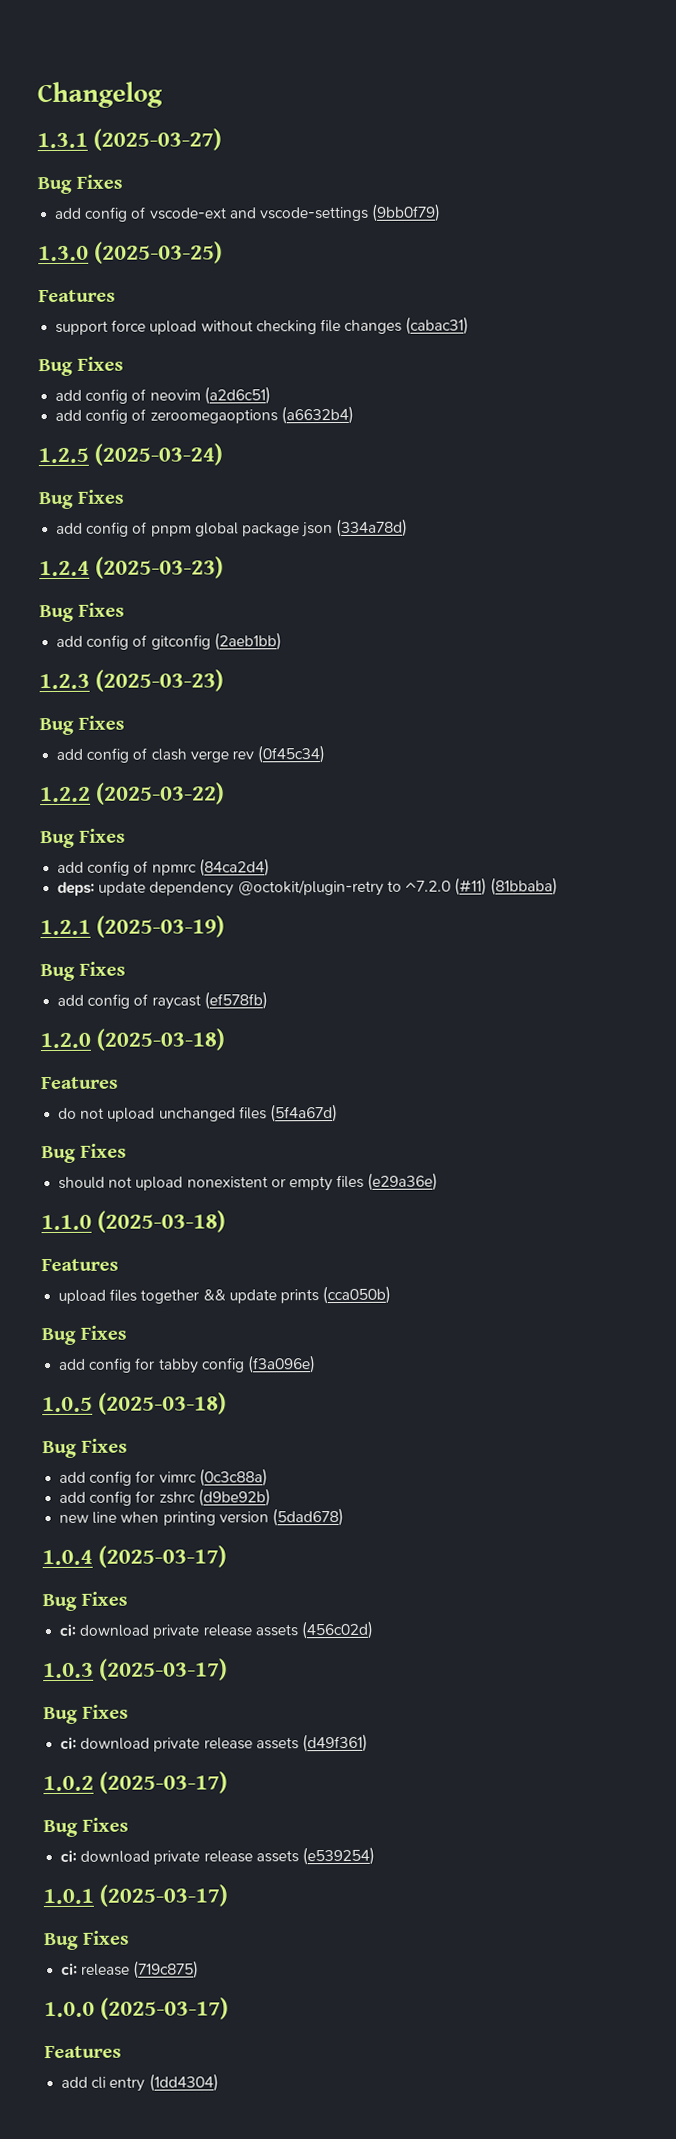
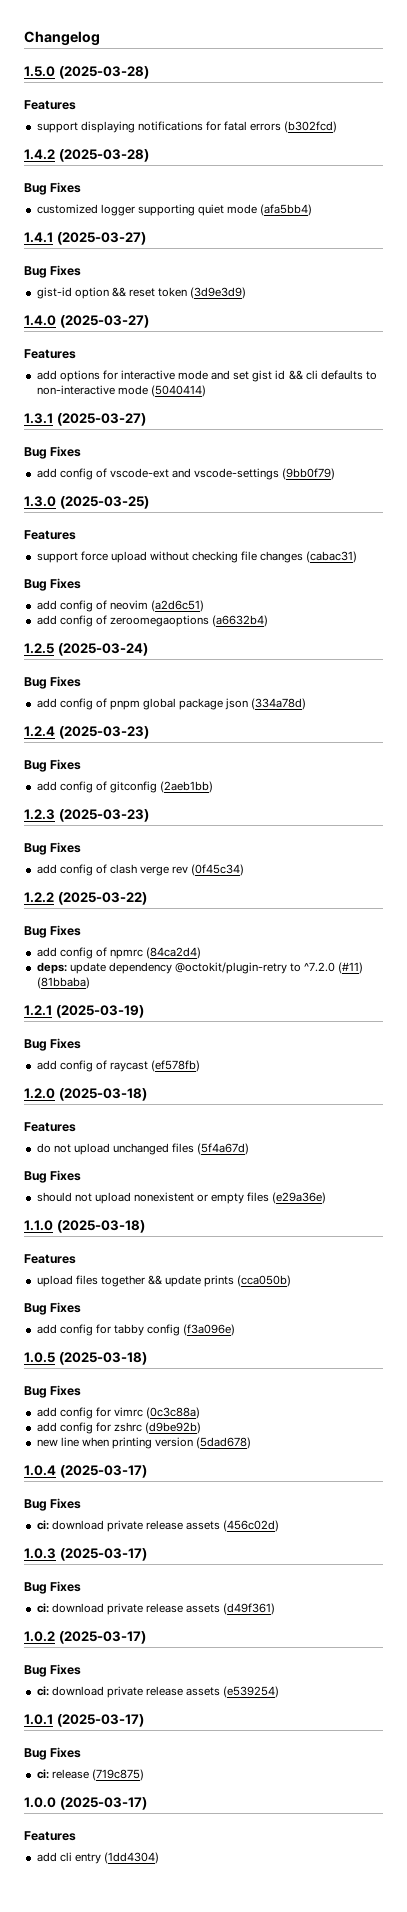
+ 1.5.0 (2025-03-28)
+ Features
+ support displaying notifications for fatal errors (b302fcd)
+ 1.4.2 (2025-03-28)
+ Bug Fixes
+ customized logger supporting quiet mode (afa5bb4)
+ 1.4.1 (2025-03-27)
+ Bug Fixes
+ gist-id option && reset token (3d9e3d9)
+ 1.4.0 (2025-03-27)
+ Features
+ add options for interactive mode and set gist id && cli defaults to non-interactive mode (5040414)

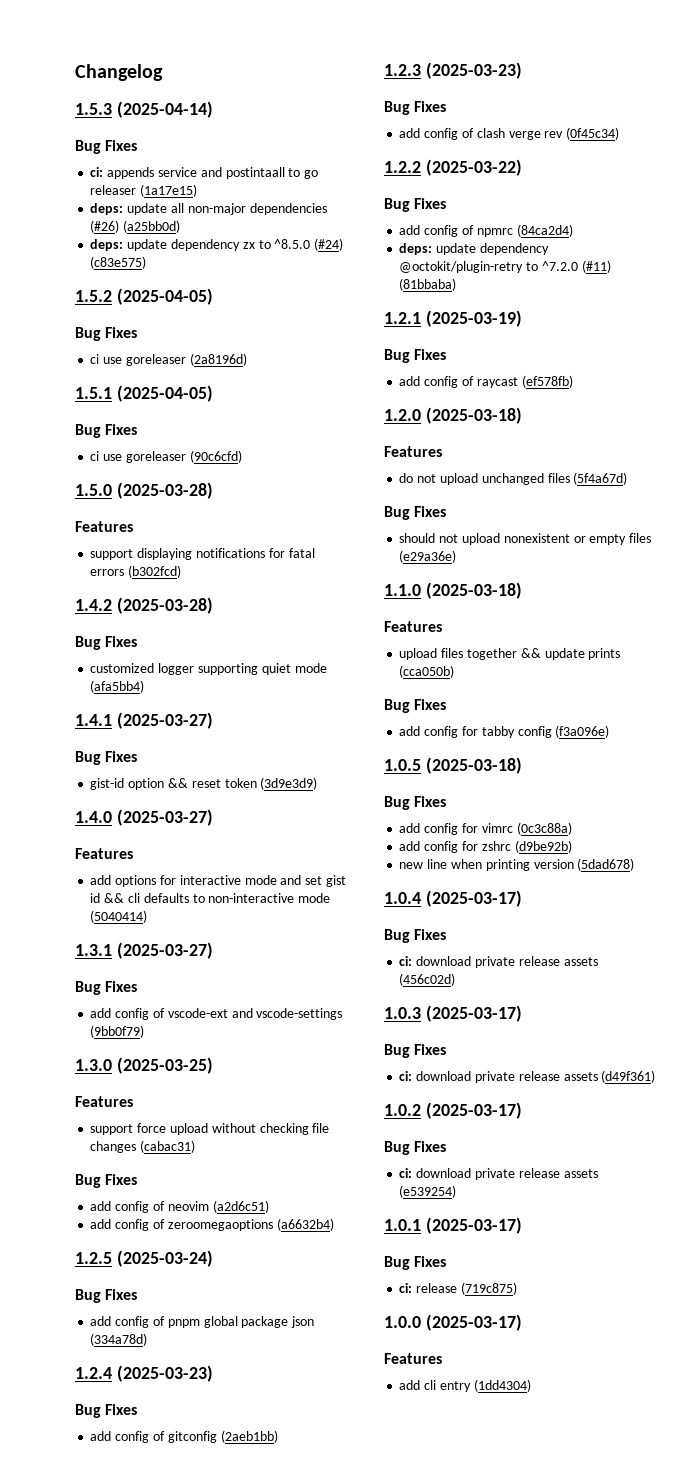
+ 1.5.3 (2025-04-14)
+ Bug Fixes
+ ci: appends service and postintaall to go releaser (1a17e15)
+ deps: update all non-major dependencies (#26) (a25bb0d)
+ deps: update dependency zx to ^8.5.0 (#24) (c83e575)
+ 1.5.2 (2025-04-05)
+ Bug Fixes
+ ci use goreleaser (2a8196d)
+ 1.5.1 (2025-04-05)
+ Bug Fixes
+ ci use goreleaser (90c6cfd)

